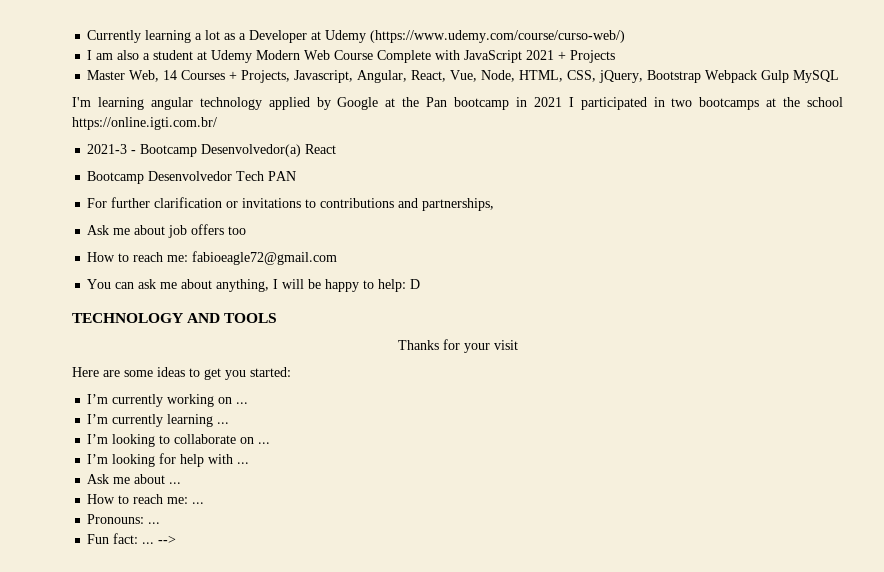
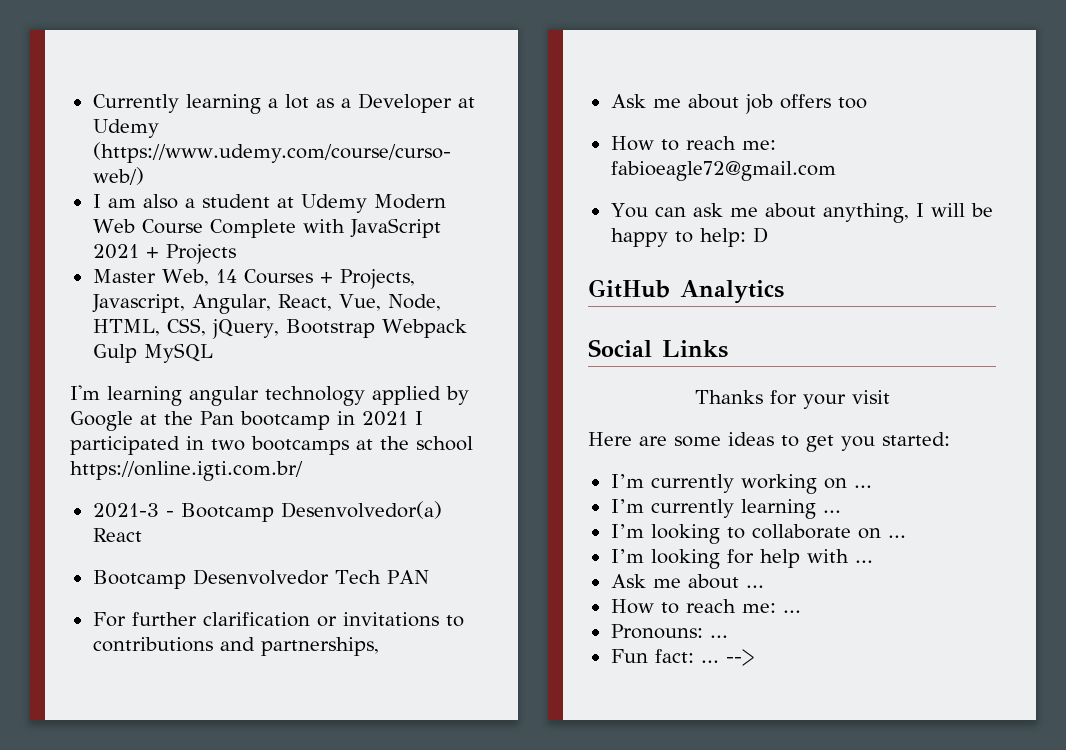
- TECHNOLOGY AND TOOLS
+ GitHub Analytics
+ Social Links

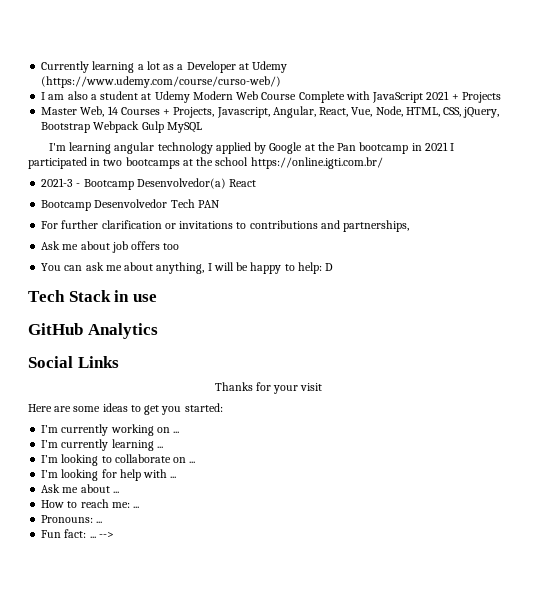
- How to reach me: fabioeagle72@gmail.com
+ Tech Stack in use

